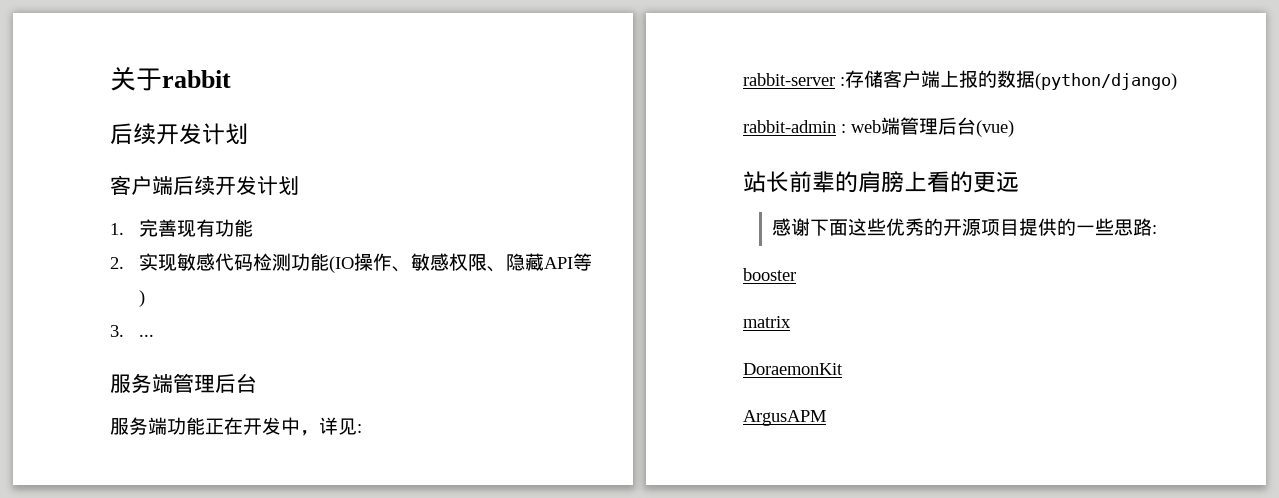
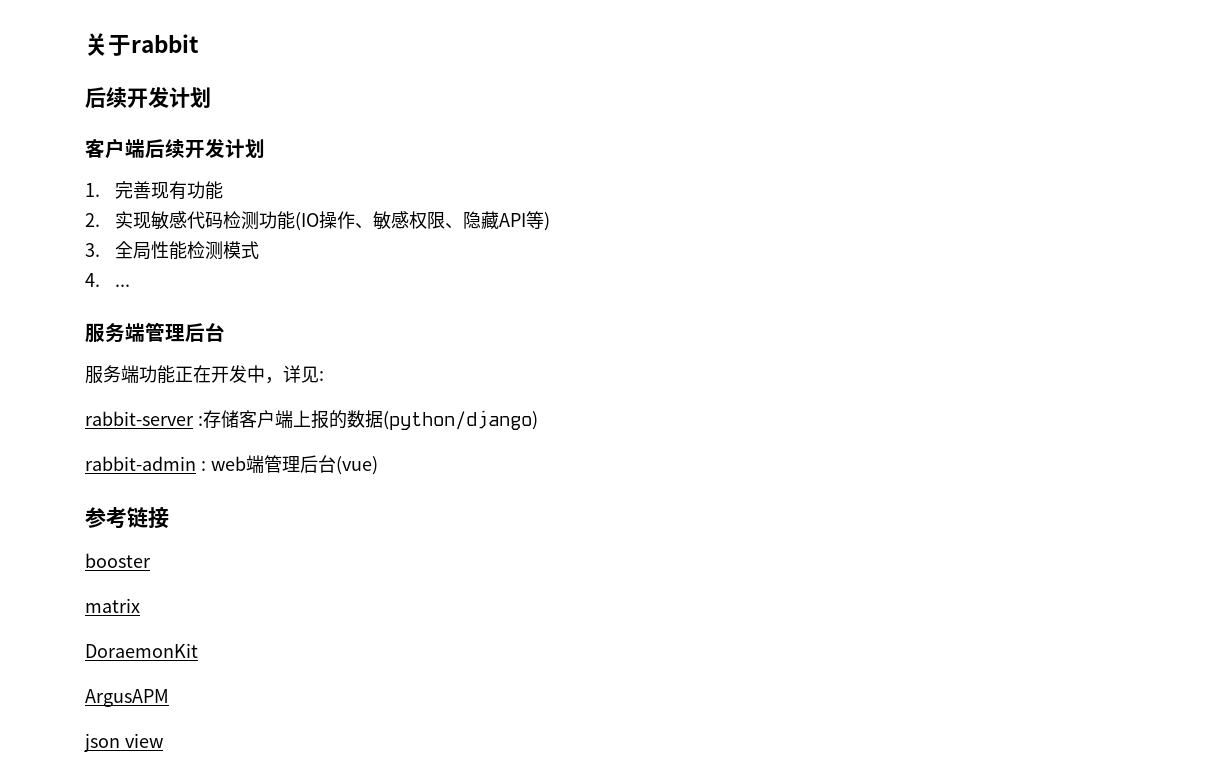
- 3. ...
+ 3.全局性能检测模式
+ 4. ...
- 站长前辈的肩膀上看的更远
- 感谢下面这些优秀的开源项目提供的一些思路:
+ 参考链接
+ json view

